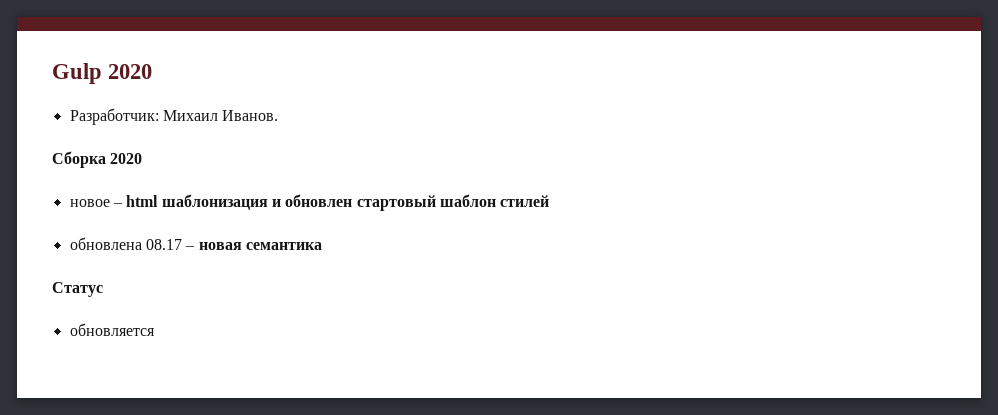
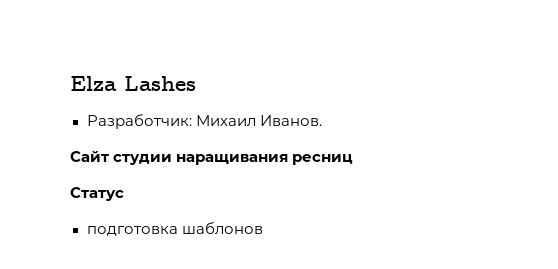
- Gulp 2020
+ Elza Lashes
- Сборка 2020
- новое – html шаблонизация и обновлен стартовый шаблон стилей
- обновлена 08.17 – новая семантика
+ Сайт студии наращивания ресниц
- обновляется
+ подготовка шаблонов

